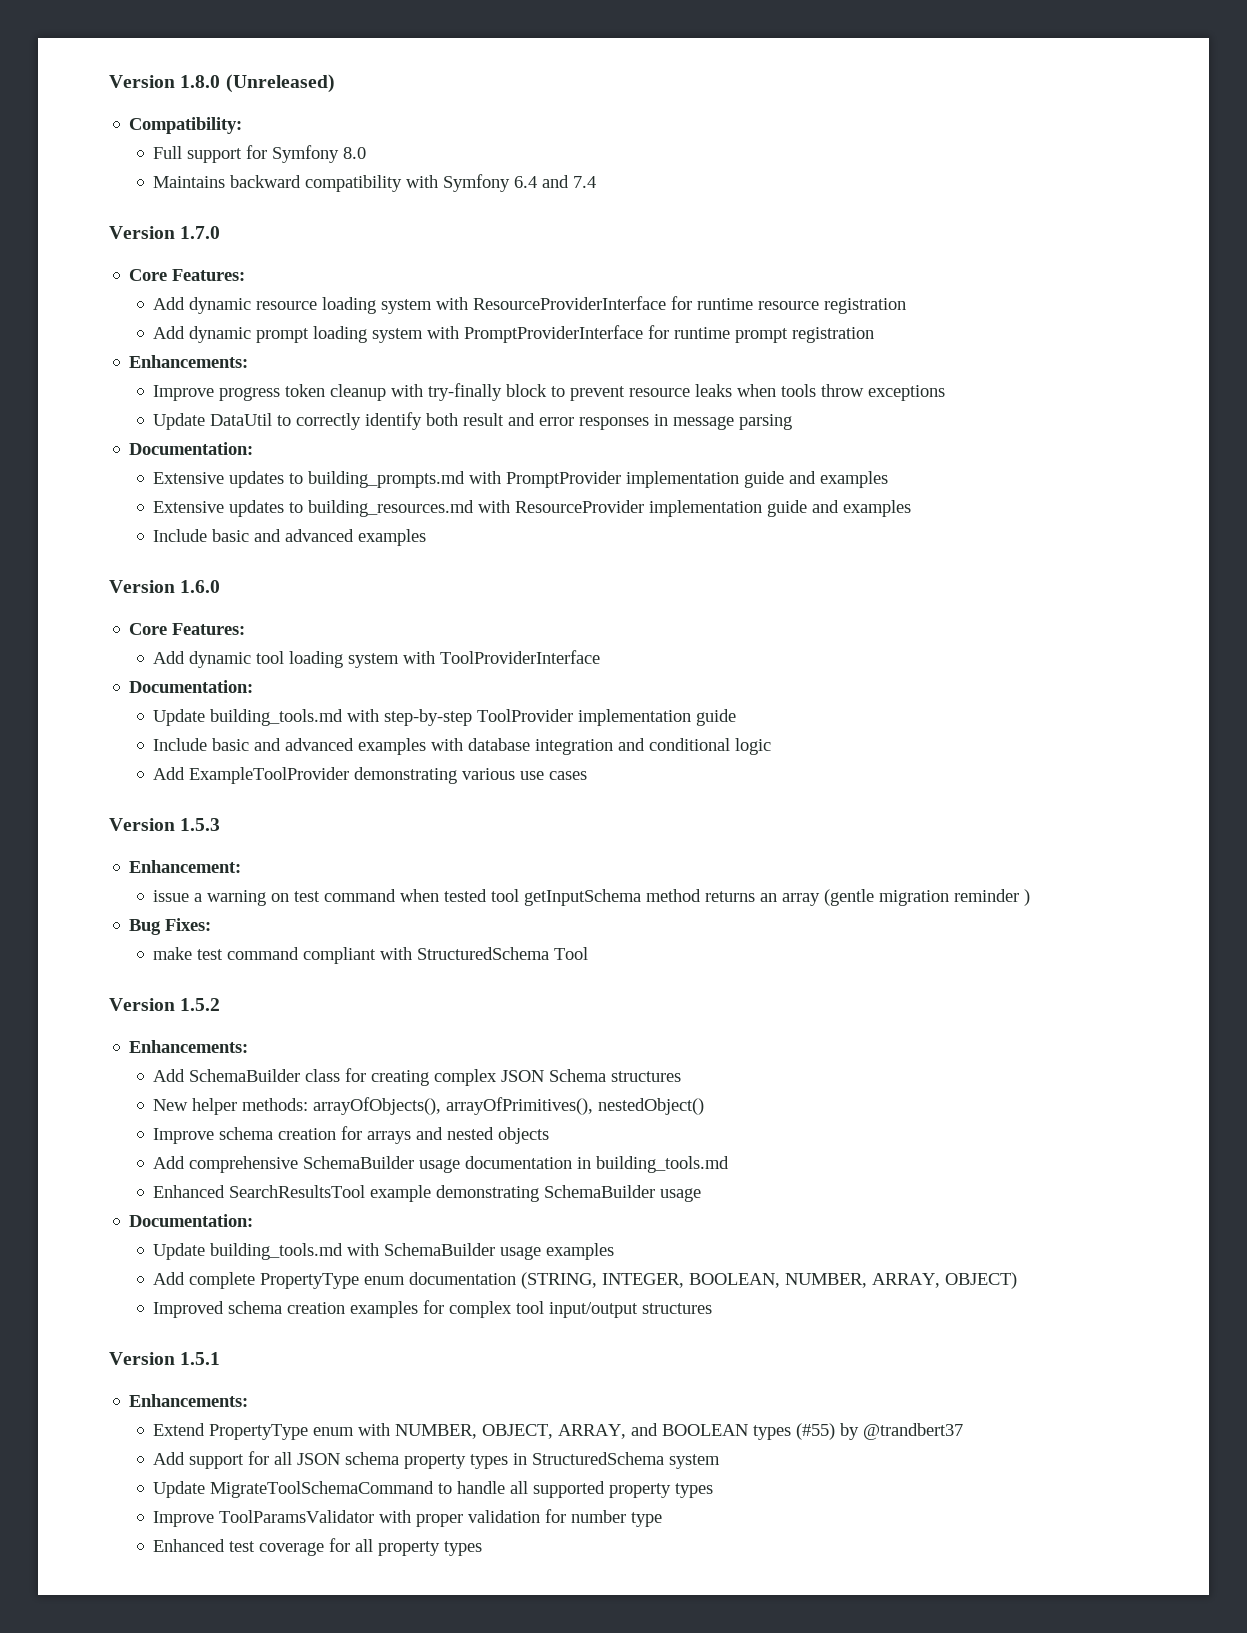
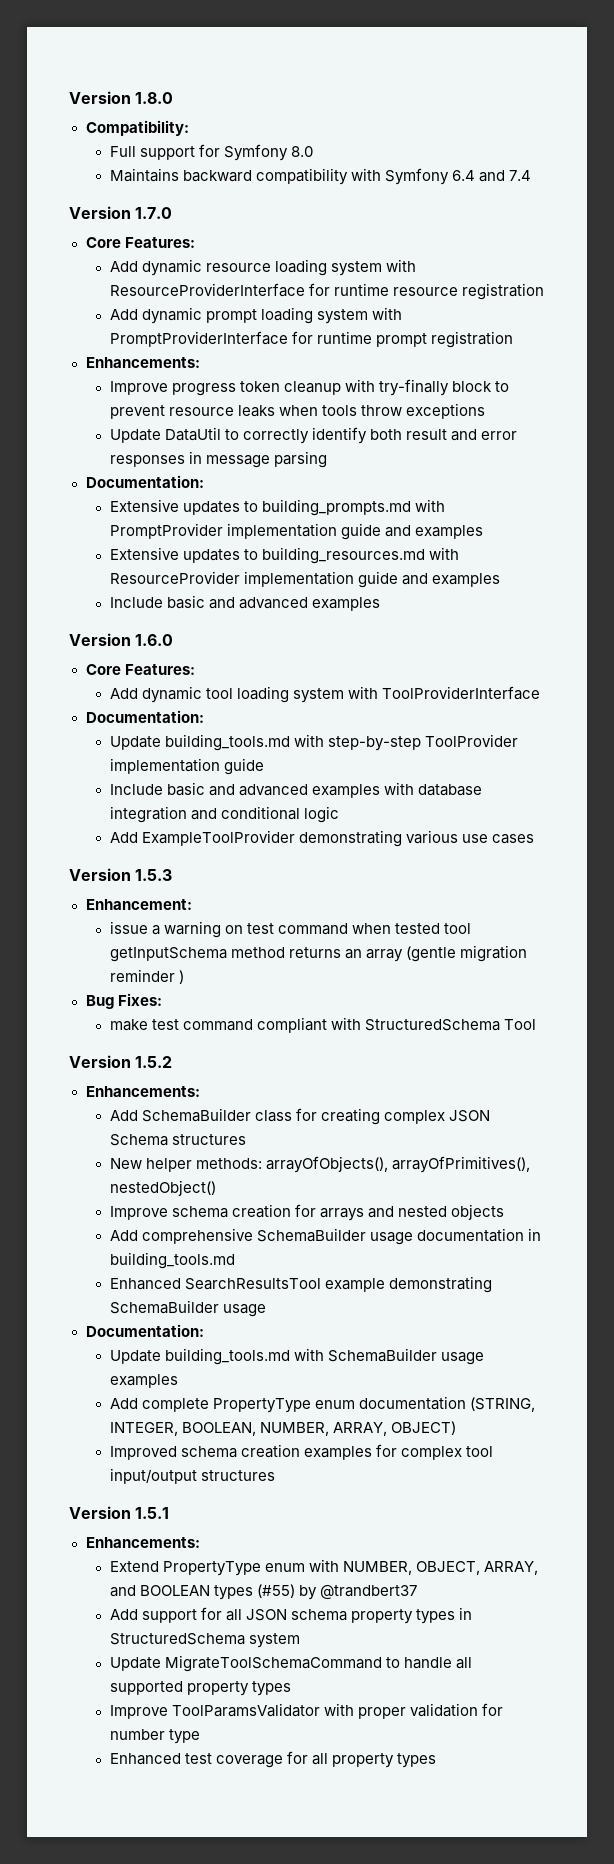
- Version 1.8.0 (Unreleased)
+ Version 1.8.0

